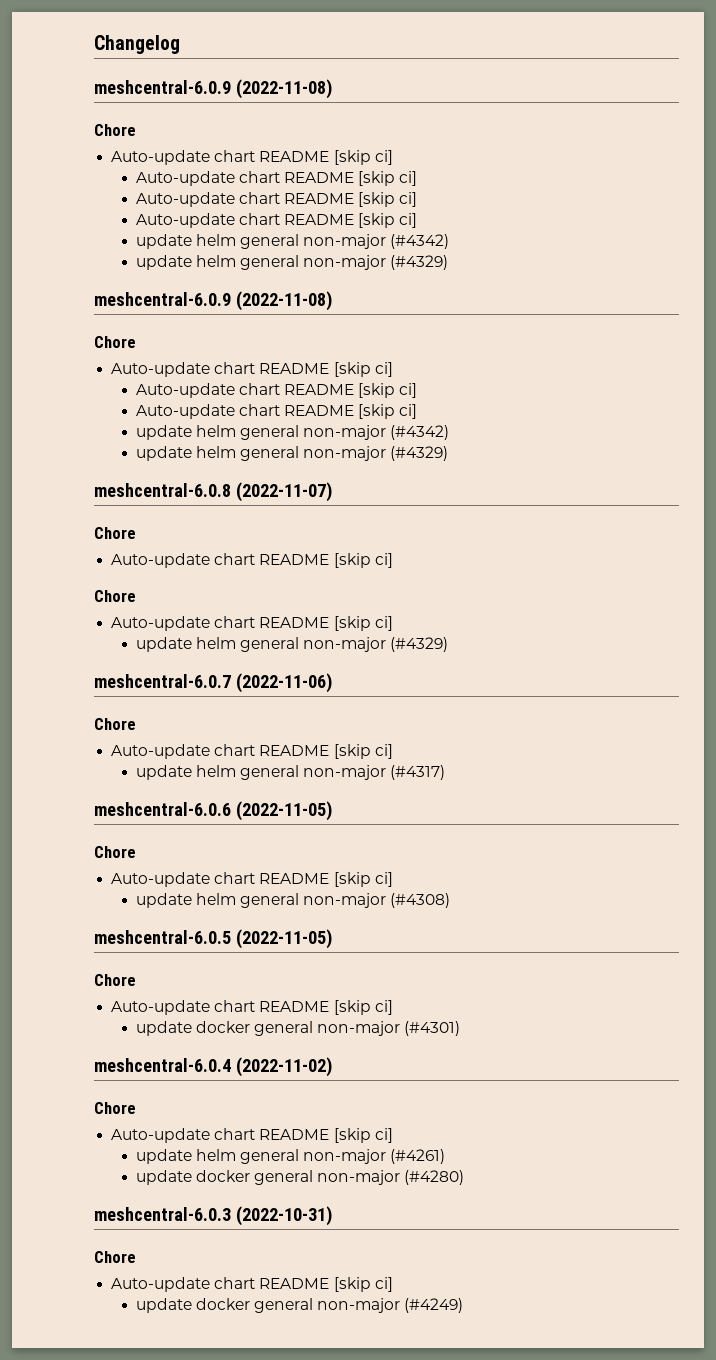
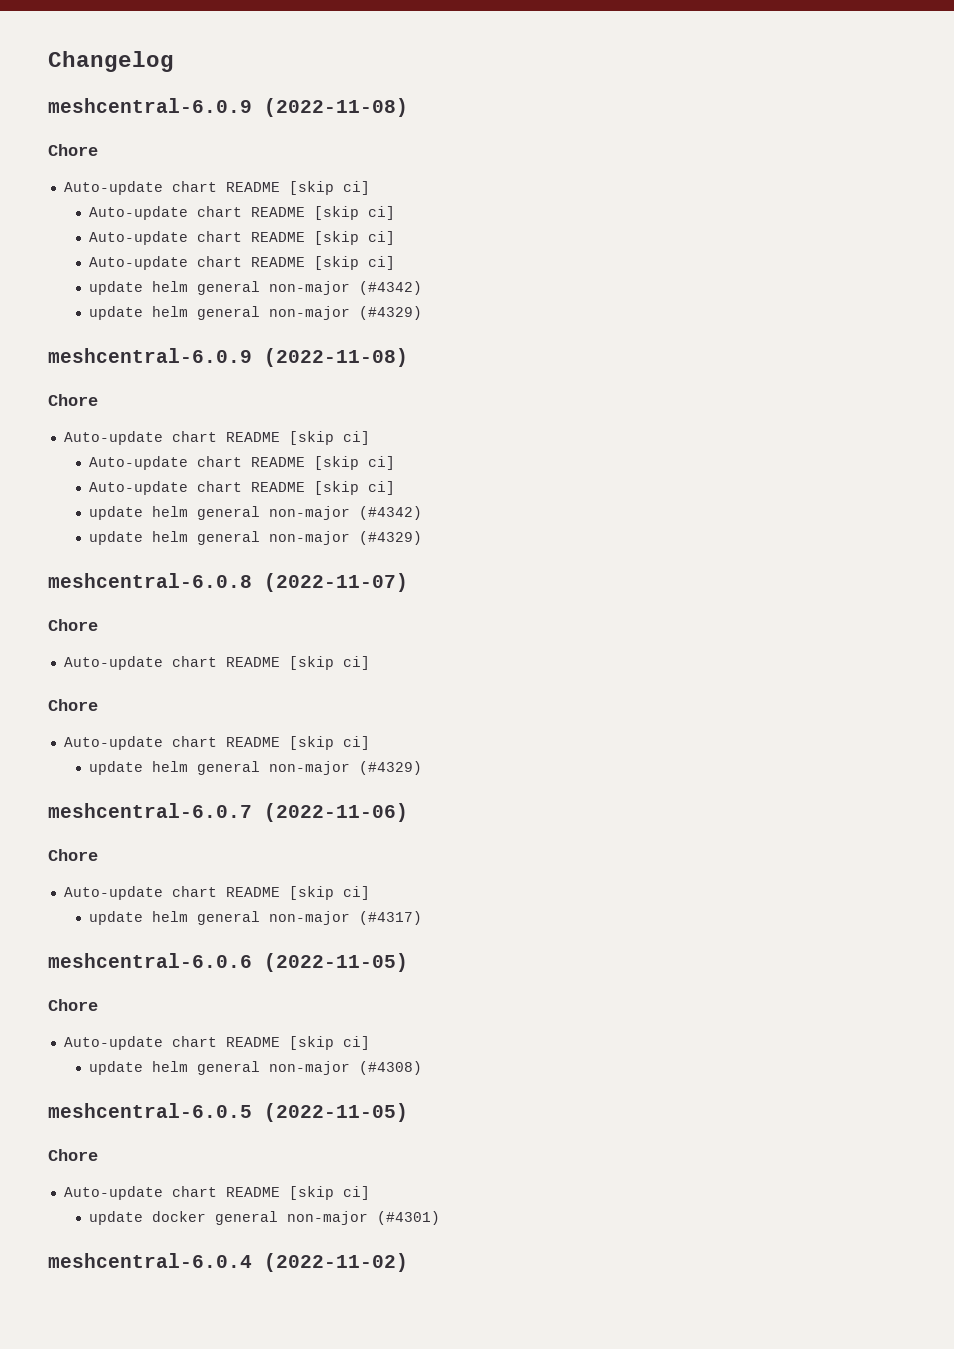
  meshcentral-6.0.4 (2022-11-02)
- Chore
- Auto-update chart README [skip ci]
- update helm general non-major (#4261)
- update docker general non-major (#4280)
- meshcentral-6.0.3 (2022-10-31)
- Chore
- Auto-update chart README [skip ci]
- update docker general non-major (#4249)

